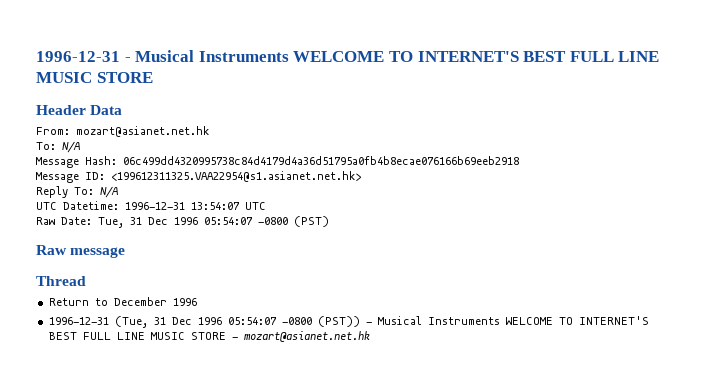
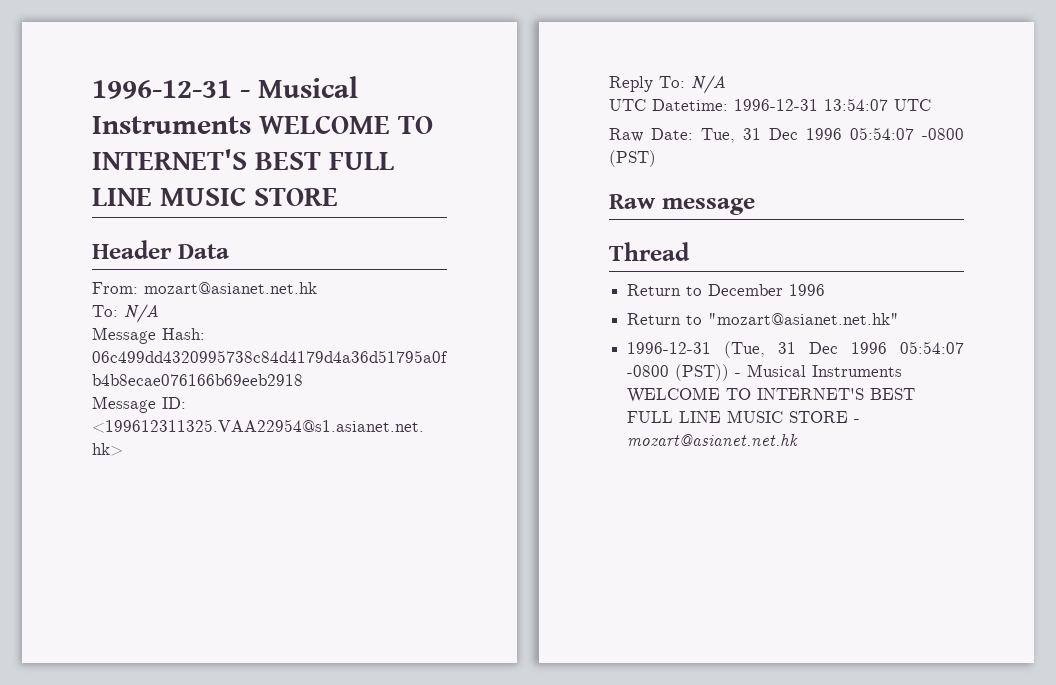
+ Return to "mozart@asianet.net.hk"

